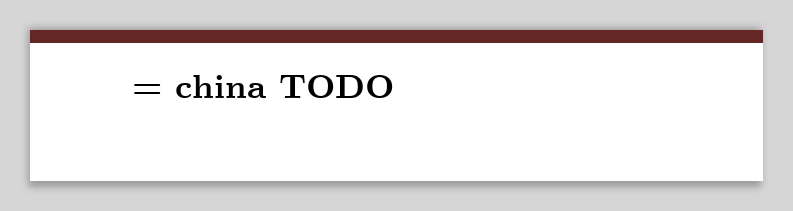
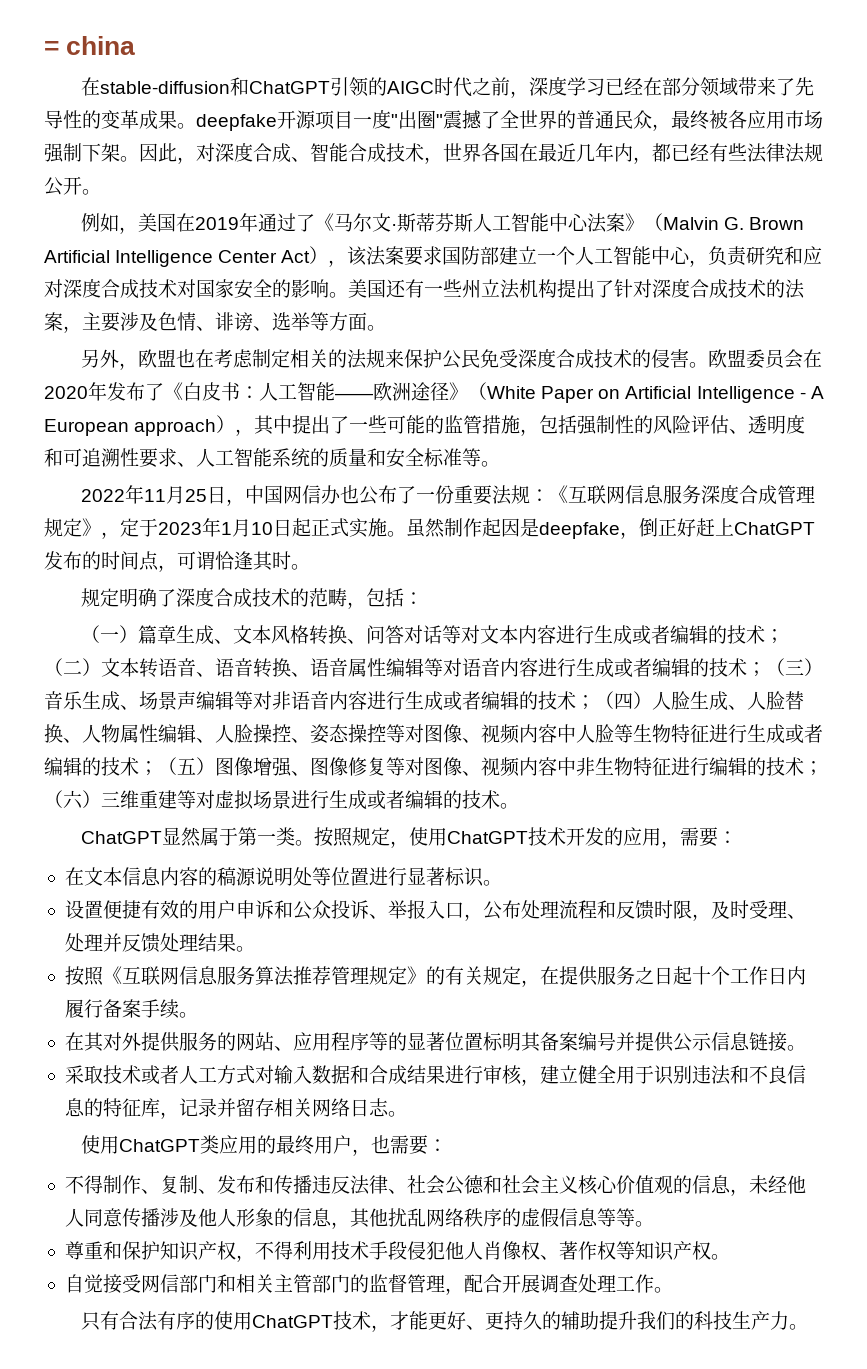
- = china TODO
+ = china
+ 在stable-diffusion和ChatGPT引领的AIGC时代之前，深度学习已经在部分领域带来了先导性的变革成果。deepfake开源项目一度"出圈"震撼了全世界的普通民众，最终被各应用市场强制下架。因此，对深度合成、智能合成技术，世界各国在最近几年内，都已经有些法律法规公开。
+ 例如，美国在2019年通过了《马尔文·斯蒂芬斯人工智能中心法案》（Malvin G. Brown Artificial Intelligence Center Act），该法案要求国防部建立一个人工智能中心，负责研究和应对深度合成技术对国家安全的影响。美国还有一些州立法机构提出了针对深度合成技术的法案，主要涉及色情、诽谤、选举等方面。
+ 另外，欧盟也在考虑制定相关的法规来保护公民免受深度合成技术的侵害。欧盟委员会在2020年发布了《白皮书：人工智能——欧洲途径》（White Paper on Artificial Intelligence - A European approach），其中提出了一些可能的监管措施，包括强制性的风险评估、透明度和可追溯性要求、人工智能系统的质量和安全标准等。
+ 2022年11月25日，中国网信办也公布了一份重要法规：《互联网信息服务深度合成管理规定》，定于2023年1月10日起正式实施。虽然制作起因是deepfake，倒正好赶上ChatGPT发布的时间点，可谓恰逢其时。
+ 规定明确了深度合成技术的范畴，包括：
+ （一）篇章生成、文本风格转换、问答对话等对文本内容进行生成或者编辑的技术；（二）文本转语音、语音转换、语音属性编辑等对语音内容进行生成或者编辑的技术；（三）音乐生成、场景声编辑等对非语音内容进行生成或者编辑的技术；（四）人脸生成、人脸替换、人物属性编辑、人脸操控、姿态操控等对图像、视频内容中人脸等生物特征进行生成或者编辑的技术；（五）图像增强、图像修复等对图像、视频内容中非生物特征进行编辑的技术；（六）三维重建等对虚拟场景进行生成或者编辑的技术。
+ ChatGPT显然属于第一类。按照规定，使用ChatGPT技术开发的应用，需要：
+ 在文本信息内容的稿源说明处等位置进行显著标识。
+ 设置便捷有效的用户申诉和公众投诉、举报入口，公布处理流程和反馈时限，及时受理、处理并反馈处理结果。
+ 按照《互联网信息服务算法推荐管理规定》的有关规定，在提供服务之日起十个工作日内履行备案手续。
+ 在其对外提供服务的网站、应用程序等的显著位置标明其备案编号并提供公示信息链接。
+ 采取技术或者人工方式对输入数据和合成结果进行审核，建立健全用于识别违法和不良信息的特征库，记录并留存相关网络日志。
+ 使用ChatGPT类应用的最终用户，也需要：
+ 不得制作、复制、发布和传播违反法律、社会公德和社会主义核心价值观的信息，未经他人同意传播涉及他人形象的信息，其他扰乱网络秩序的虚假信息等等。
+ 尊重和保护知识产权，不得利用技术手段侵犯他人肖像权、著作权等知识产权。
+ 自觉接受网信部门和相关主管部门的监督管理，配合开展调查处理工作。
+ 只有合法有序的使用ChatGPT技术，才能更好、更持久的辅助提升我们的科技生产力。

